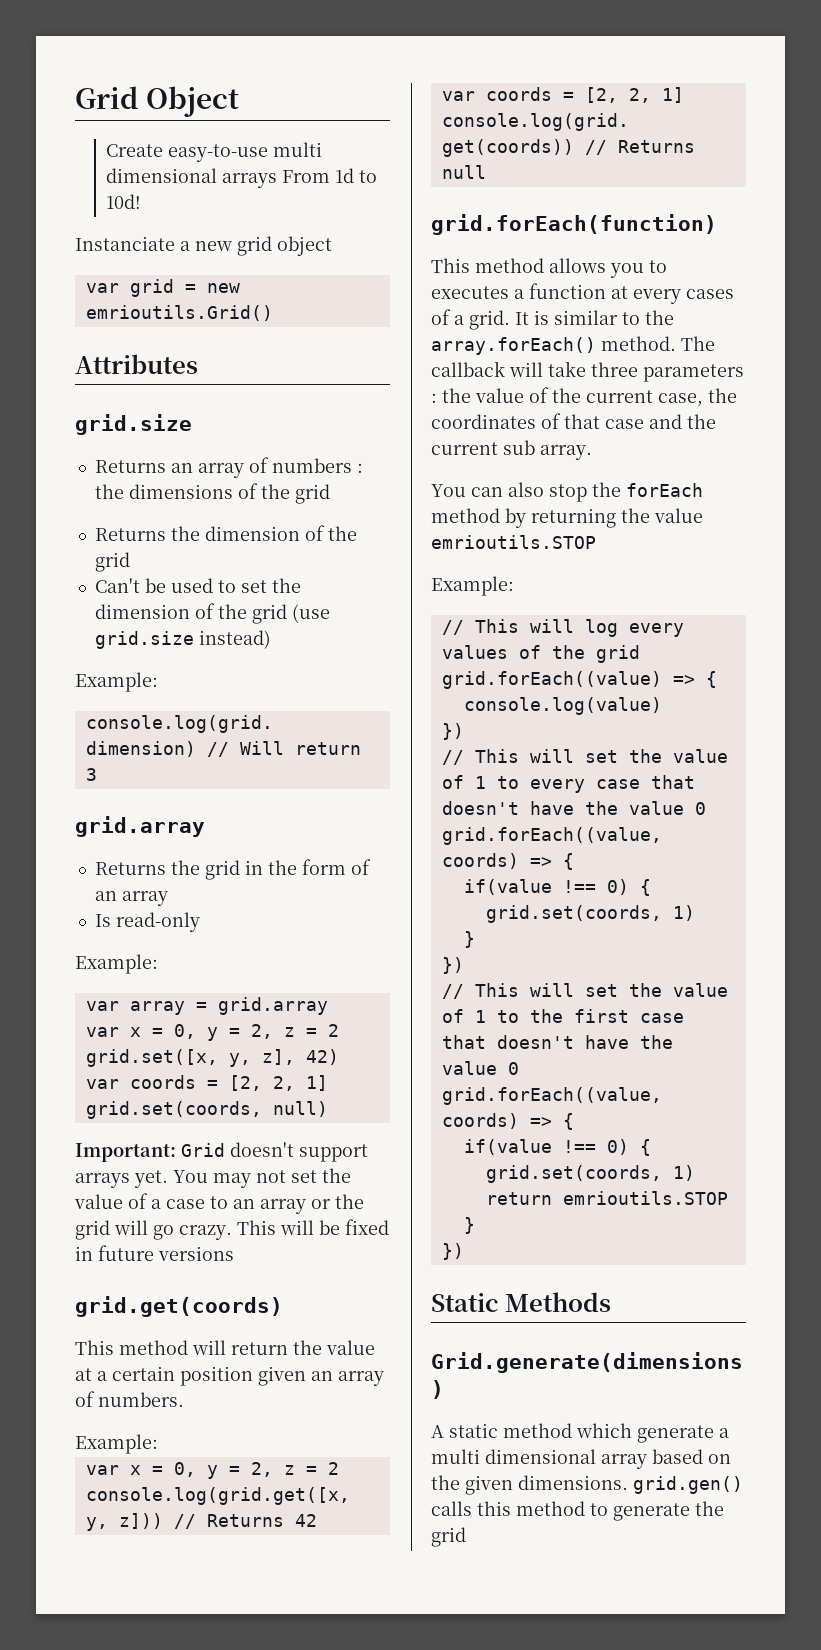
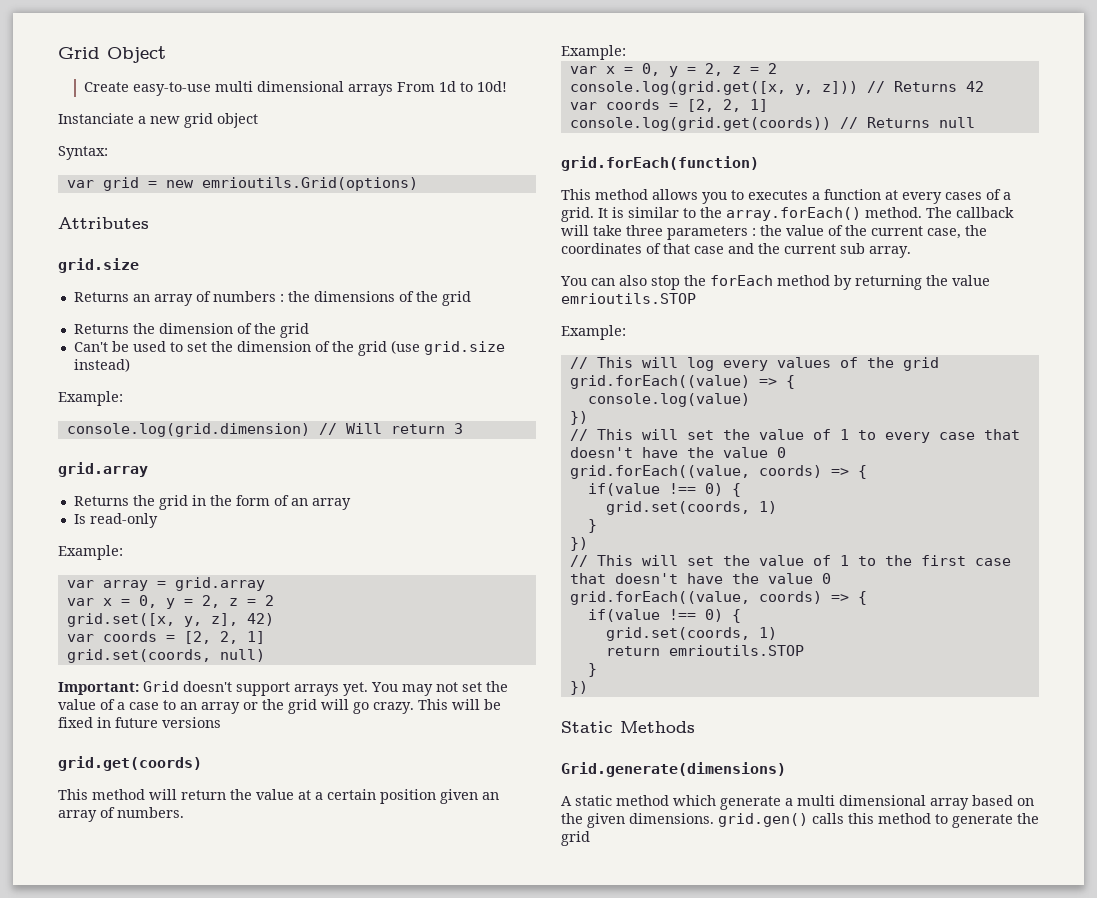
+ Syntax:
- var grid = new emrioutils.Grid()
+ var grid = new emrioutils.Grid(options)

